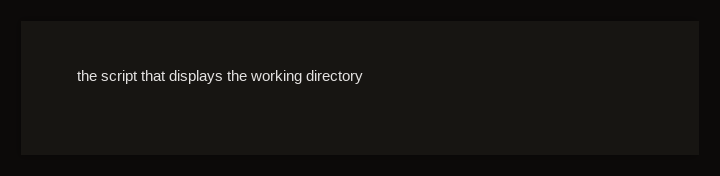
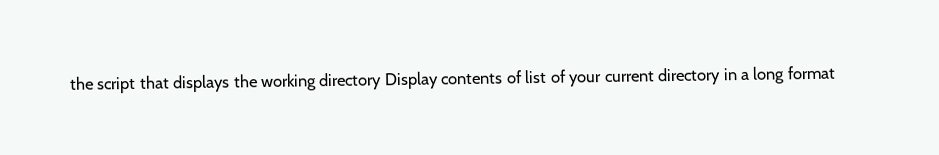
- the script that displays the working directory
+ the script that displays the working directory Display contents of list of your current directory in a long format

